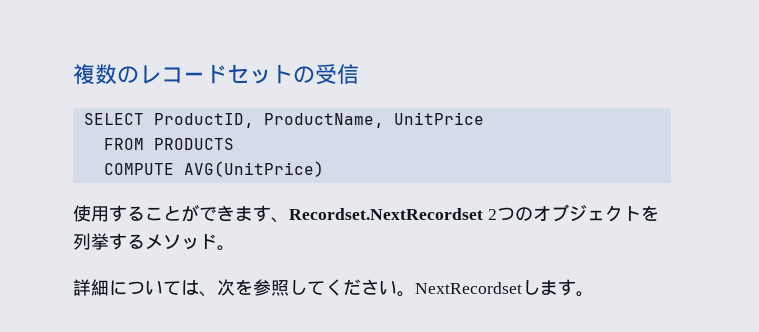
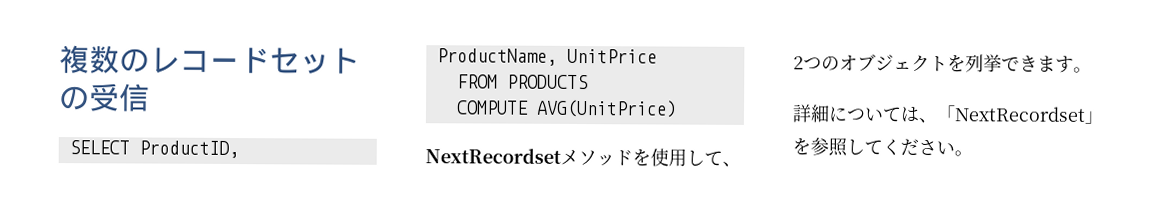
- 使用することができます、Recordset.NextRecordset 2つのオブジェクトを列挙するメソッド。
+ NextRecordsetメソッドを使用して、2つのオブジェクトを列挙できます。
- 詳細については、次を参照してください。NextRecordsetします。
+ 詳細については、「NextRecordset」を参照してください。

